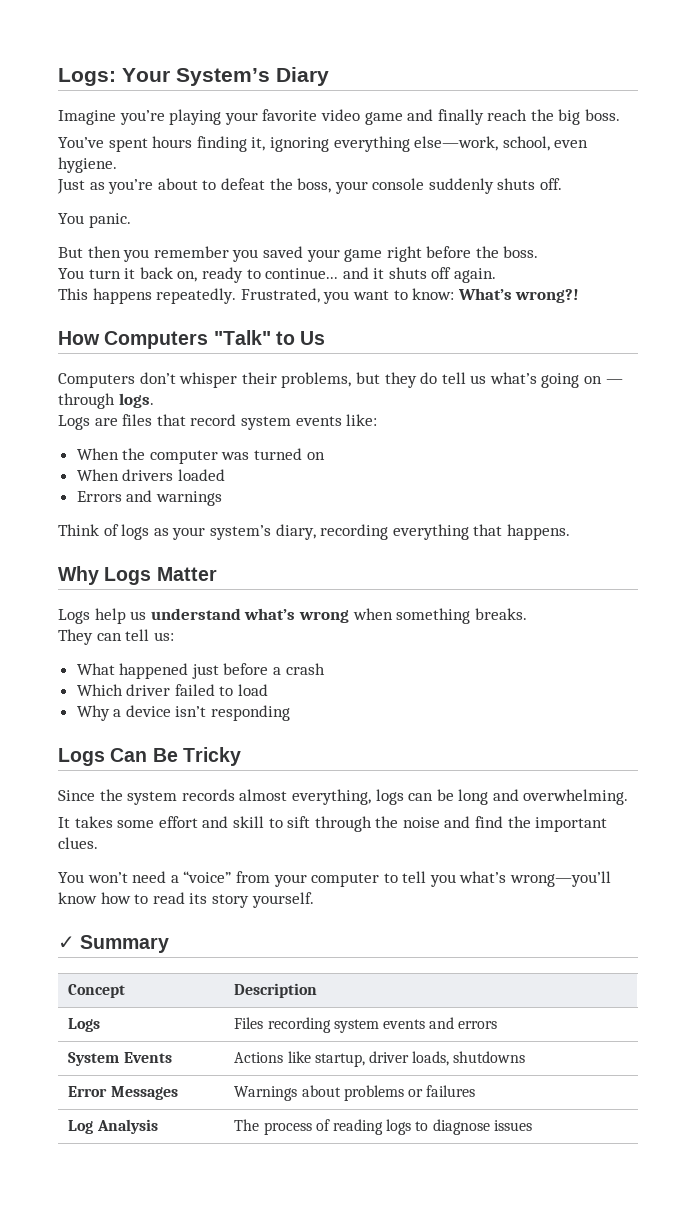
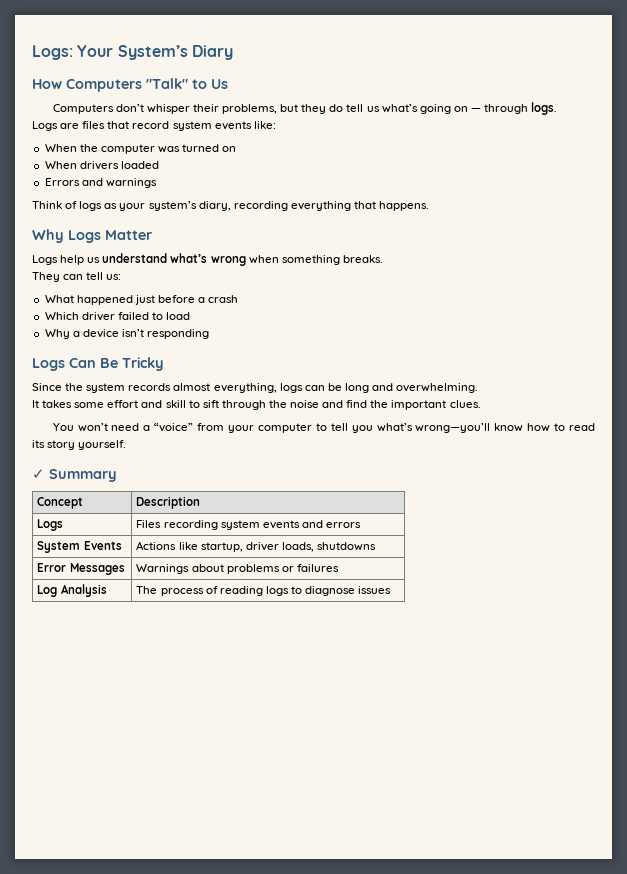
- Imagine you’re playing your favorite video game and finally reach the big boss.
- You’ve spent hours finding it, ignoring everything else—work, school, even hygiene.
- Just as you’re about to defeat the boss, your console suddenly shuts off.
- You panic.
- But then you remember you saved your game right before the boss.
- You turn it back on, ready to continue... and it shuts off again.
- This happens repeatedly. Frustrated, you want to know: What’s wrong?!

